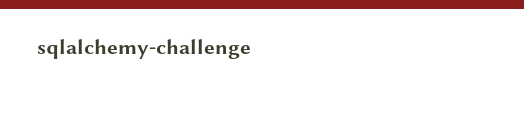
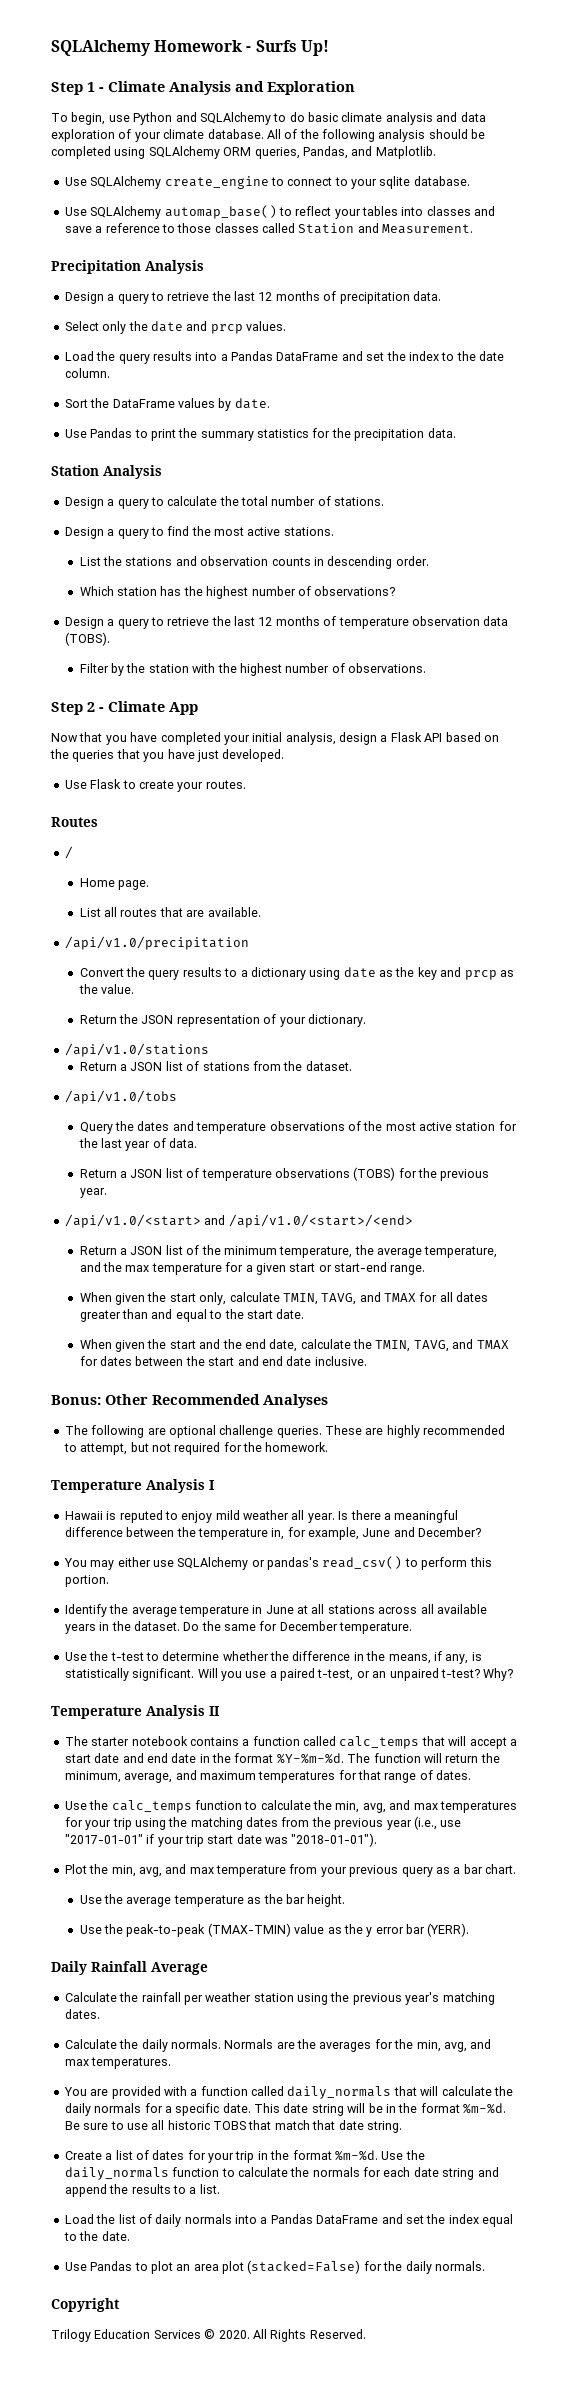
- sqlalchemy-challenge
+ SQLAlchemy Homework - Surfs Up!
+ Step 1 - Climate Analysis and Exploration
+ To begin, use Python and SQLAlchemy to do basic climate analysis and data exploration of your climate database. All of the following analysis should be completed using SQLAlchemy ORM queries, Pandas, and Matplotlib.
+ Use SQLAlchemy create_engine to connect to your sqlite database.
+ Use SQLAlchemy automap_base() to reflect your tables into classes and save a reference to those classes called Station and Measurement.
+ Precipitation Analysis
+ Design a query to retrieve the last 12 months of precipitation data.
+ Select only the date and prcp values.
+ Load the query results into a Pandas DataFrame and set the index to the date column.
+ Sort the DataFrame values by date.
+ Use Pandas to print the summary statistics for the precipitation data.
+ Station Analysis
+ Design a query to calculate the total number of stations.
+ Design a query to find the most active stations.
+ List the stations and observation counts in descending order.
+ Which station has the highest number of observations?
+ Design a query to retrieve the last 12 months of temperature observation data (TOBS).
+ Filter by the station with the highest number of observations.
+ Step 2 - Climate App
+ Now that you have completed your initial analysis, design a Flask API based on the queries that you have just developed.
+ Use Flask to create your routes.
+ Routes
+ /
+ Home page.
+ List all routes that are available.
+ /api/v1.0/precipitation
+ Convert the query results to a dictionary using date as the key and prcp as the value.
+ Return the JSON representation of your dictionary.
+ /api/v1.0/stations
+ Return a JSON list of stations from the dataset.
+ /api/v1.0/tobs
+ Query the dates and temperature observations of the most active station for the last year of data.
+ Return a JSON list of temperature observations (TOBS) for the previous year.
+ /api/v1.0/<start> and /api/v1.0/<start>/<end>
+ Return a JSON list of the minimum temperature, the average temperature, and the max temperature for a given start or start-end range.
+ When given the start only, calculate TMIN, TAVG, and TMAX for all dates greater than and equal to the start date.
+ When given the start and the end date, calculate the TMIN, TAVG, and TMAX for dates between the start and end date inclusive.
+ Bonus: Other Recommended Analyses
+ The following are optional challenge queries. These are highly recommended to attempt, but not required for the homework.
+ Temperature Analysis I
+ Hawaii is reputed to enjoy mild weather all year. Is there a meaningful difference between the temperature in, for example, June and December?
+ You may either use SQLAlchemy or pandas's read_csv() to perform this portion.
+ Identify the average temperature in June at all stations across all available years in the dataset. Do the same for December temperature.
+ Use the t-test to determine whether the difference in the means, if any, is statistically significant. Will you use a paired t-test, or an unpaired t-test? Why?
+ Temperature Analysis II
+ The starter notebook contains a function called calc_temps that will accept a start date and end date in the format %Y-%m-%d. The function will return the minimum, average, and maximum temperatures for that range of dates.
+ Use the calc_temps function to calculate the min, avg, and max temperatures for your trip using the matching dates from the previous year (i.e., use "2017-01-01" if your trip start date was "2018-01-01").
+ Plot the min, avg, and max temperature from your previous query as a bar chart.
+ Use the average temperature as the bar height.
+ Use the peak-to-peak (TMAX-TMIN) value as the y error bar (YERR).
+ Daily Rainfall Average
+ Calculate the rainfall per weather station using the previous year's matching dates.
+ Calculate the daily normals. Normals are the averages for the min, avg, and max temperatures.
+ You are provided with a function called daily_normals that will calculate the daily normals for a specific date. This date string will be in the format %m-%d. Be sure to use all historic TOBS that match that date string.
+ Create a list of dates for your trip in the format %m-%d. Use the daily_normals function to calculate the normals for each date string and append the results to a list.
+ Load the list of daily normals into a Pandas DataFrame and set the index equal to the date.
+ Use Pandas to plot an area plot (stacked=False) for the daily normals.
+ Copyright
+ Trilogy Education Services © 2020. All Rights Reserved.

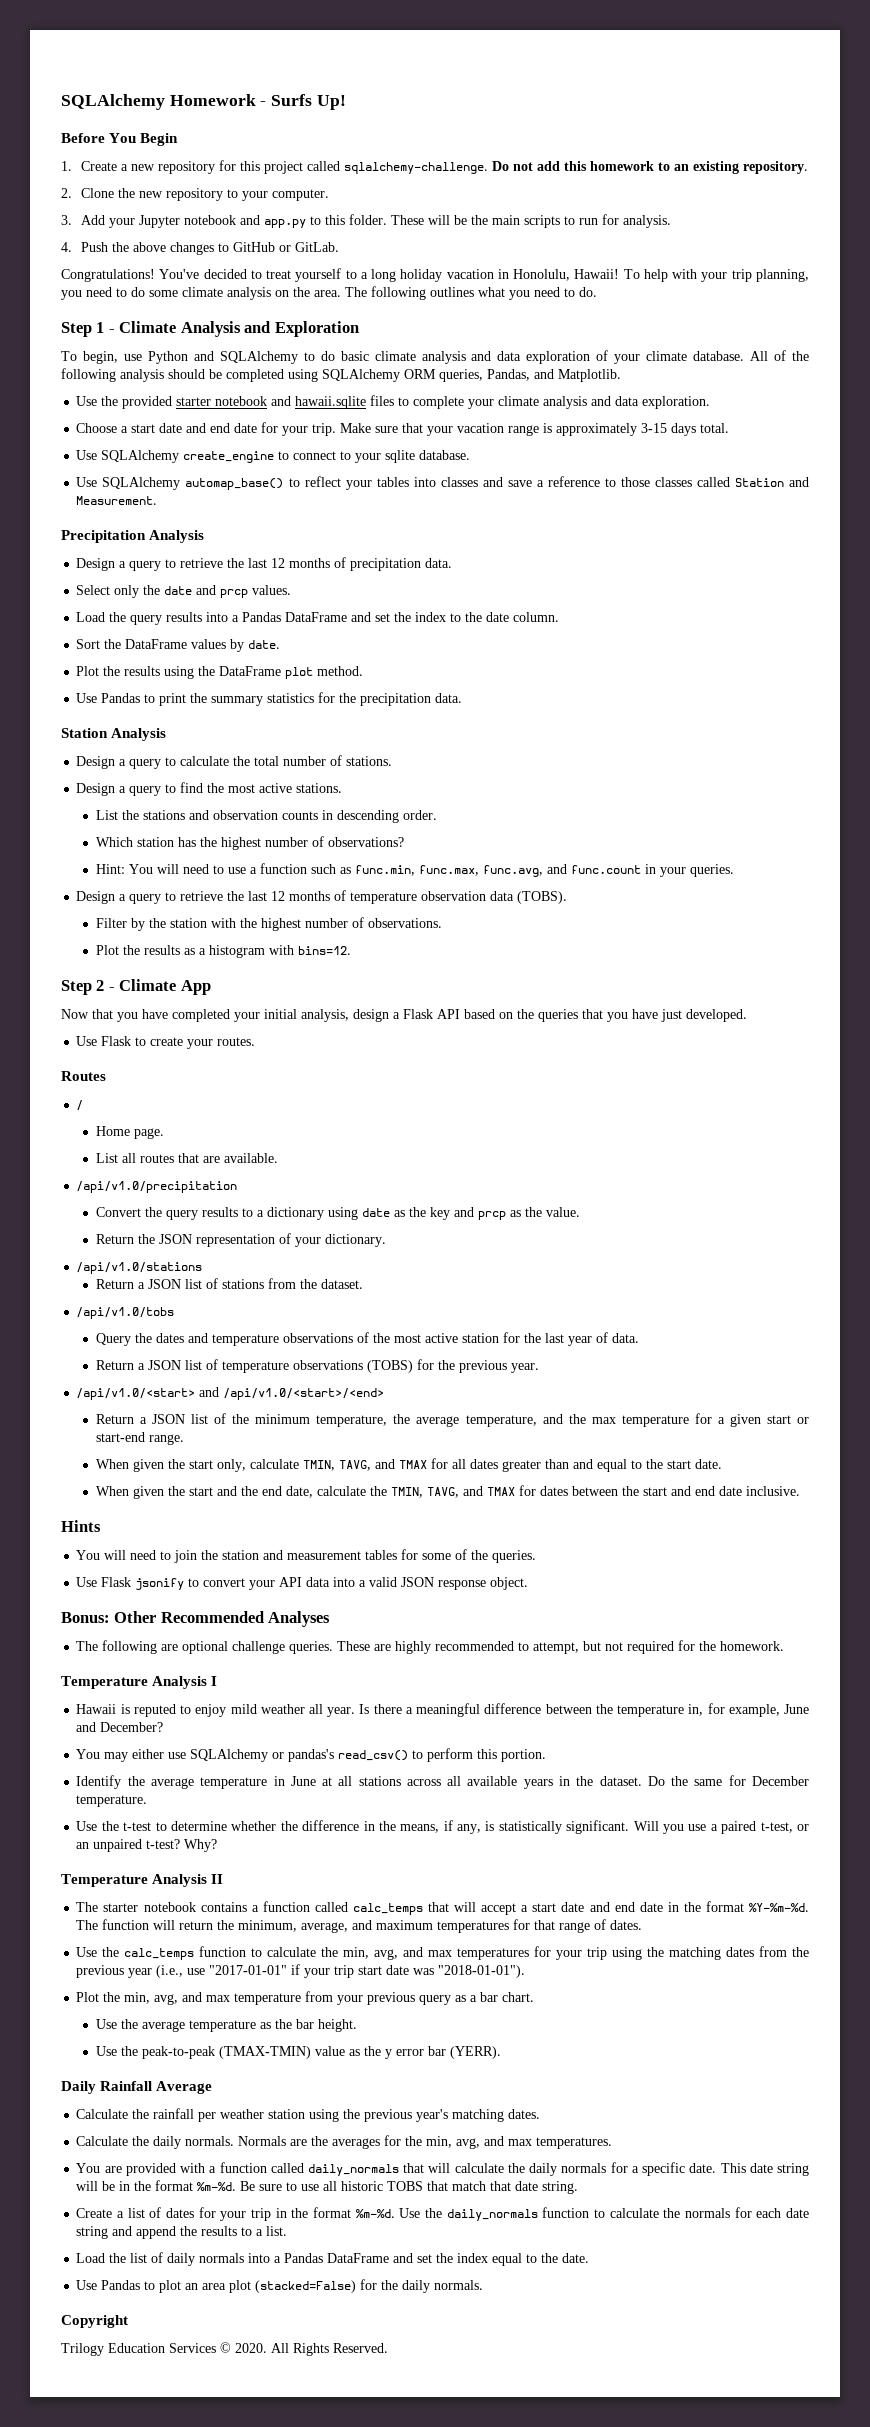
+ Before You Begin
+ 1. Create a new repository for this project called sqlalchemy-challenge. Do not add this homework to an existing repository.
+ 2. Clone the new repository to your computer.
+ 3. Add your Jupyter notebook and app.py to this folder. These will be the main scripts to run for analysis.
+ 4. Push the above changes to GitHub or GitLab.
+ Congratulations! You've decided to treat yourself to a long holiday vacation in Honolulu, Hawaii! To help with your trip planning, you need to do some climate analysis on the area. The following outlines what you need to do.
+ Use the provided starter notebook and hawaii.sqlite files to complete your climate analysis and data exploration.
+ Choose a start date and end date for your trip. Make sure that your vacation range is approximately 3-15 days total.
+ Plot the results using the DataFrame plot method.
+ Hint: You will need to use a function such as func.min, func.max, func.avg, and func.count in your queries.
+ Plot the results as a histogram with bins=12.
+ Hints
+ You will need to join the station and measurement tables for some of the queries.
+ Use Flask jsonify to convert your API data into a valid JSON response object.

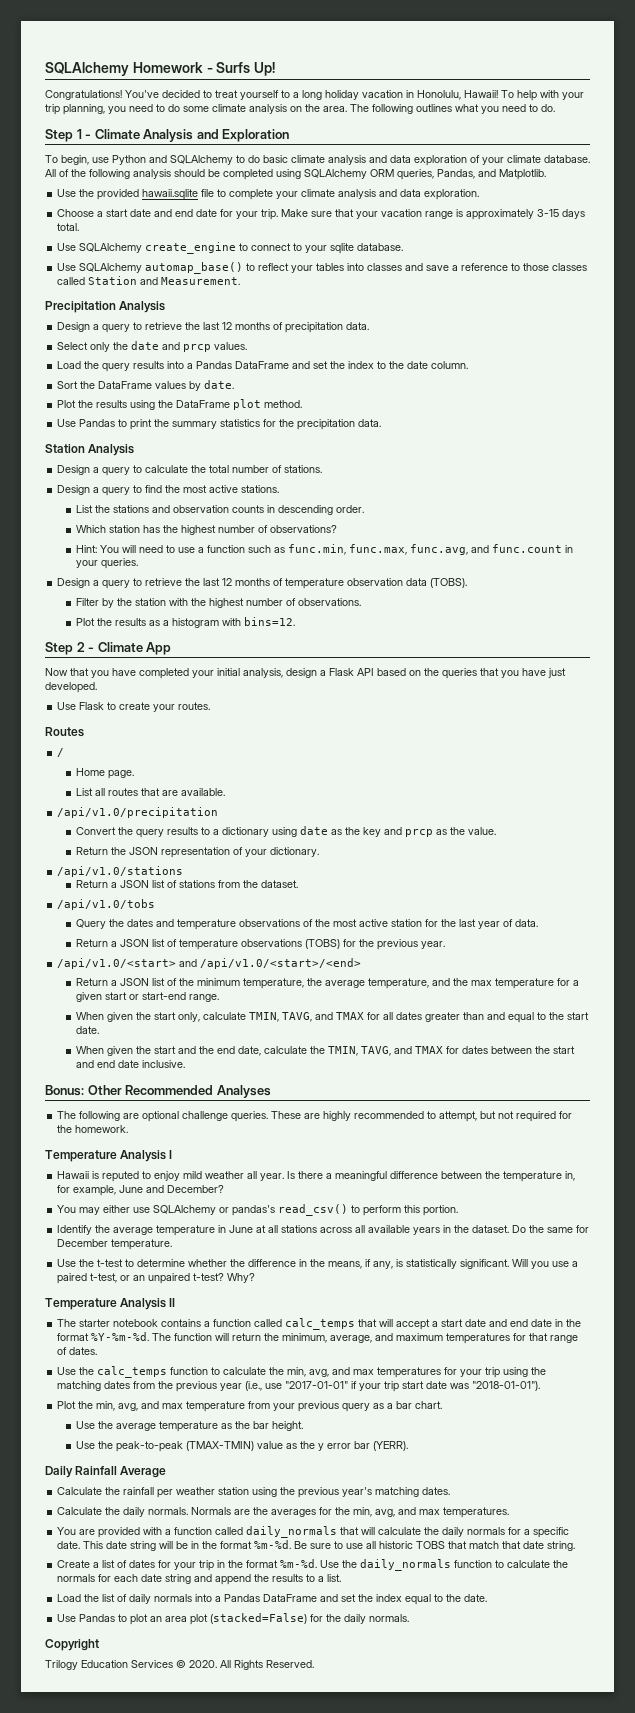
- Before You Begin
- 1. Create a new repository for this project called sqlalchemy-challenge. Do not add this homework to an existing repository.
- 2. Clone the new repository to your computer.
- 3. Add your Jupyter notebook and app.py to this folder. These will be the main scripts to run for analysis.
- 4. Push the above changes to GitHub or GitLab.
- Use the provided starter notebook and hawaii.sqlite files to complete your climate analysis and data exploration.
+ Use the provided hawaii.sqlite file to complete your climate analysis and data exploration.
- Hints
- You will need to join the station and measurement tables for some of the queries.
- Use Flask jsonify to convert your API data into a valid JSON response object.

